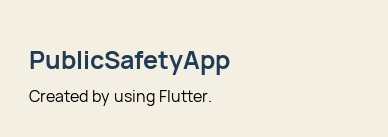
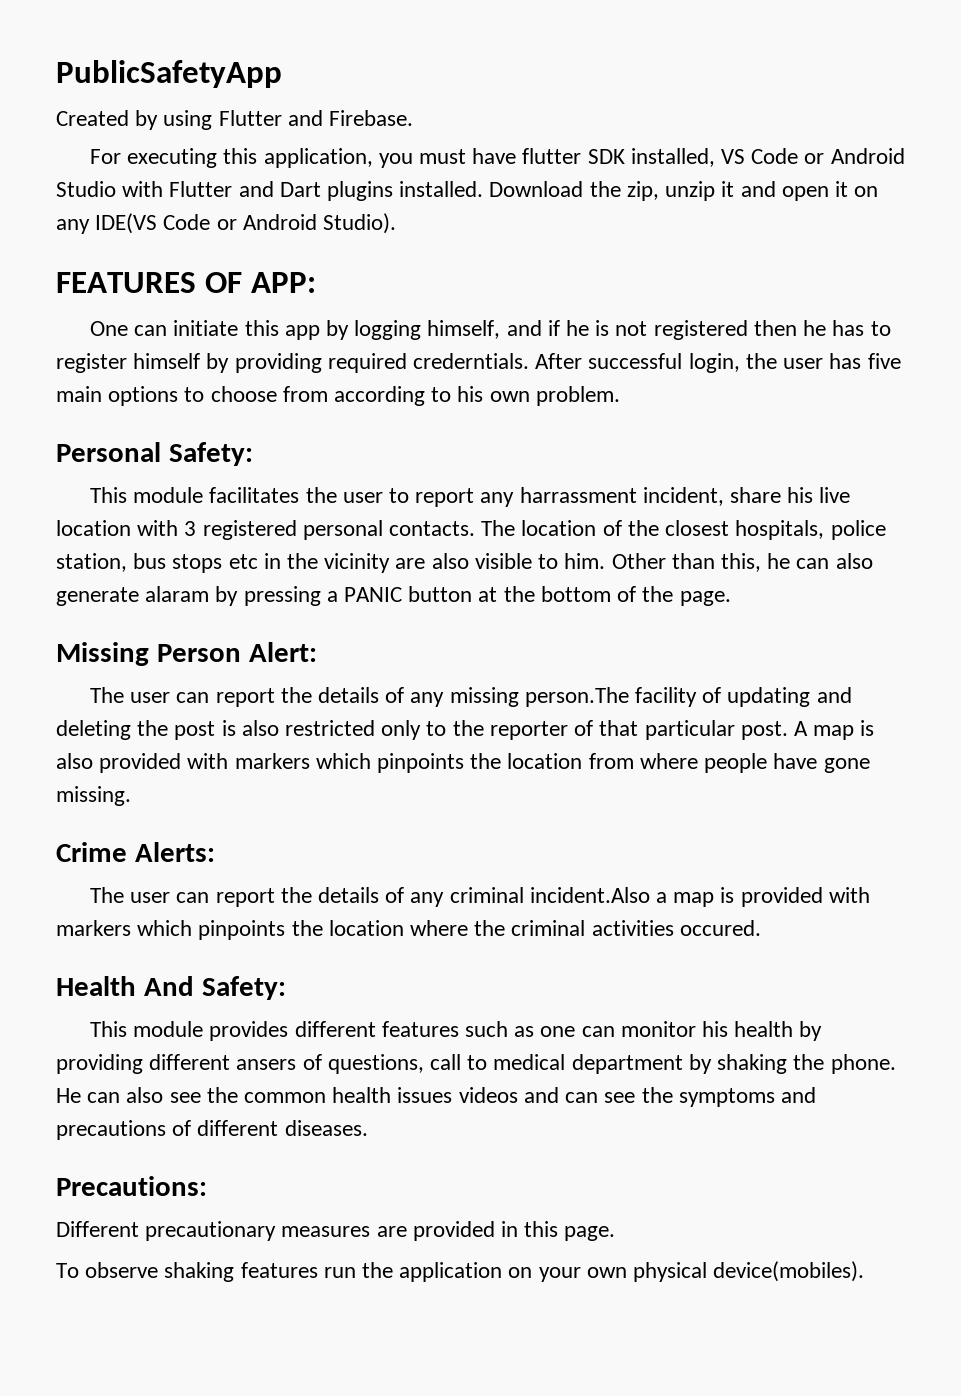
- Created by using Flutter.
+ Created by using Flutter and Firebase.
+ For executing this application, you must have flutter SDK installed, VS Code or Android Studio with Flutter and Dart plugins installed. Download the zip, unzip it and open it on any IDE(VS Code or Android Studio).
+ FEATURES OF APP:
+ One can initiate this app by logging himself, and if he is not registered then he has to register himself by providing required crederntials. After successful login, the user has five main options to choose from according to his own problem.
+ Personal Safety:
+ This module facilitates the user to report any harrassment incident, share his live location with 3 registered personal contacts. The location of the closest hospitals, police station, bus stops etc in the vicinity are also visible to him. Other than this, he can also generate alaram by pressing a PANIC button at the bottom of the page.
+ Missing Person Alert:
+ The user can report the details of any missing person.The facility of updating and deleting the post is also restricted only to the reporter of that particular post. A map is also provided with markers which pinpoints the location from where people have gone missing.
+ Crime Alerts:
+ The user can report the details of any criminal incident.Also a map is provided with markers which pinpoints the location where the criminal activities occured.
+ Health And Safety:
+ This module provides different features such as one can monitor his health by providing different ansers of questions, call to medical department by shaking the phone. He can also see the common health issues videos and can see the symptoms and precautions of different diseases.
+ Precautions:
+ Different precautionary measures are provided in this page.
+ To observe shaking features run the application on your own physical device(mobiles).

